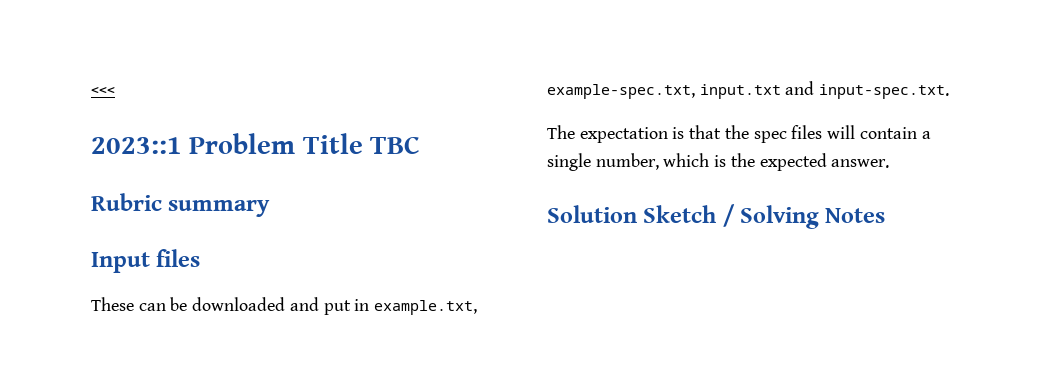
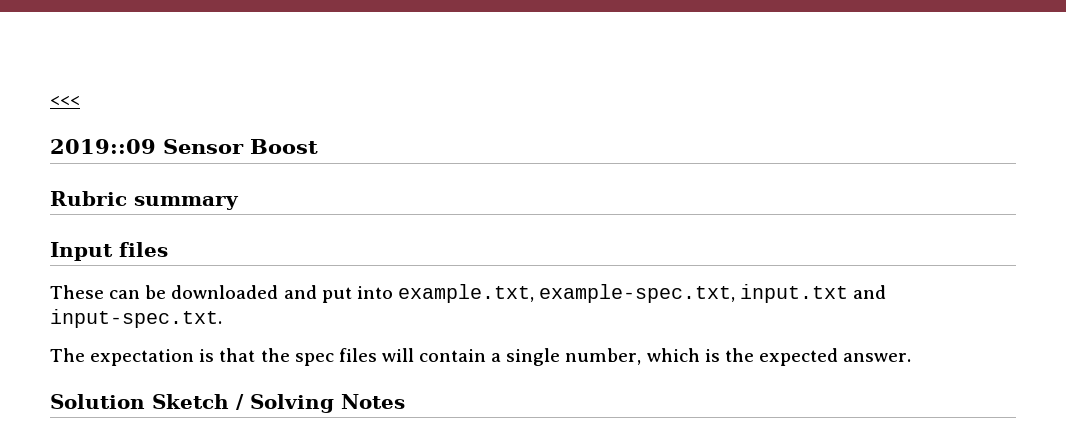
- 2023::1 Problem Title TBC
+ 2019::09 Sensor Boost
- These can be downloaded and put in example.txt, example-spec.txt, input.txt and input-spec.txt.
+ These can be downloaded and put into example.txt, example-spec.txt, input.txt and input-spec.txt.

